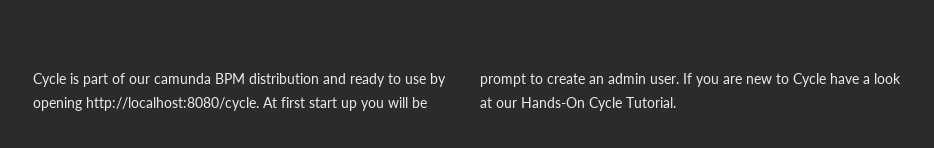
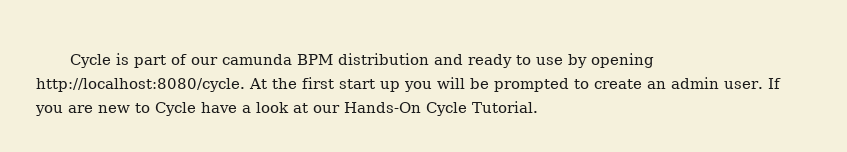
- At first start up you will be prompt to create an admin user.
+ At the first start up you will be prompted to create an admin user.

